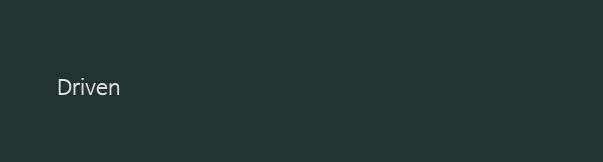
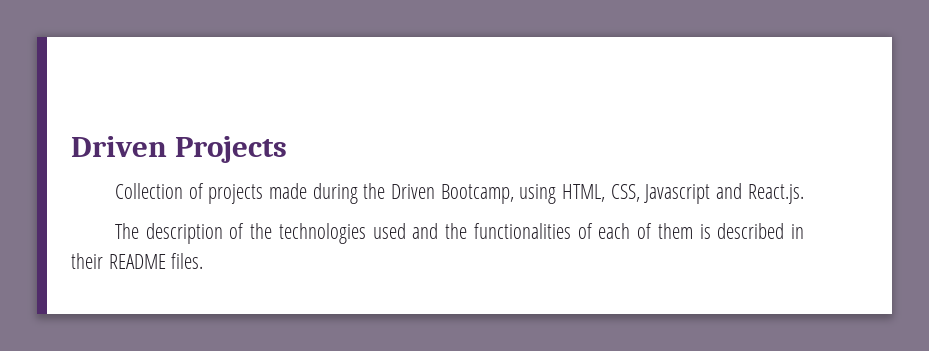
- Driven
+ Driven Projects
+ Collection of projects made during the Driven Bootcamp, using HTML, CSS, Javascript and React.js.
+ The description of the technologies used and the functionalities of each of them is described in their README files.

